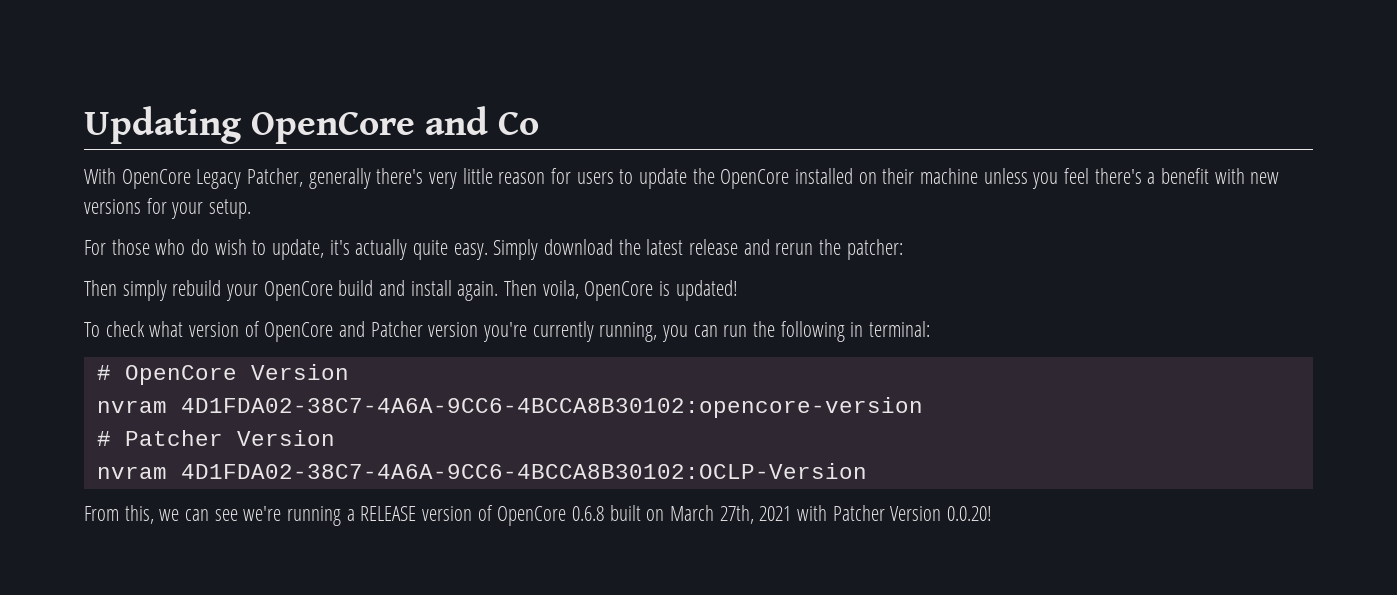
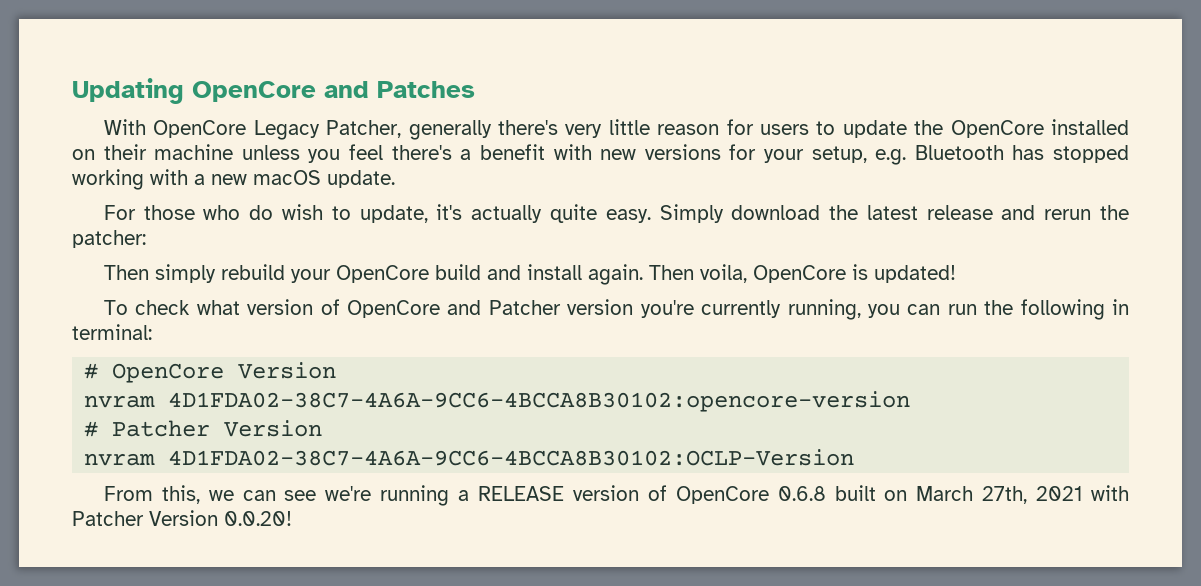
- Updating OpenCore and Co
+ Updating OpenCore and Patches
- With OpenCore Legacy Patcher, generally there's very little reason for users to update the OpenCore installed on their machine unless you feel there's a benefit with new versions for your setup.
+ With OpenCore Legacy Patcher, generally there's very little reason for users to update the OpenCore installed on their machine unless you feel there's a benefit with new versions for your setup, e.g. Bluetooth has stopped working with a new macOS update.

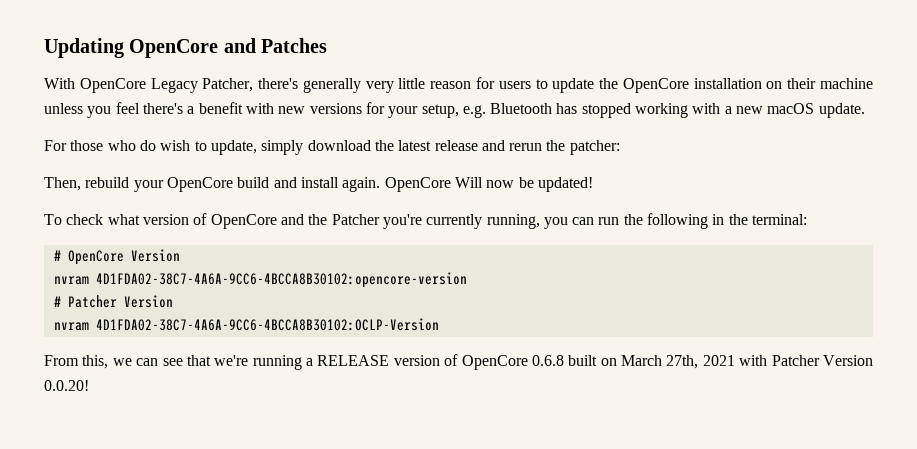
- With OpenCore Legacy Patcher, generally there's very little reason for users to update the OpenCore installed on their machine unless you feel there's a benefit with new versions for your setup, e.g. Bluetooth has stopped working with a new macOS update.
+ With OpenCore Legacy Patcher, there's generally very little reason for users to update the OpenCore installation on their machine unless you feel there's a benefit with new versions for your setup, e.g. Bluetooth has stopped working with a new macOS update.
- For those who do wish to update, it's actually quite easy. Simply download the latest release and rerun the patcher:
+ For those who do wish to update, simply download the latest release and rerun the patcher:
- Then simply rebuild your OpenCore build and install again.
+ Then, rebuild your OpenCore build and install again.
- Then voila, OpenCore is updated!
+ OpenCore Will now be updated!
- To check what version of OpenCore and Patcher version you're currently running, you can run the following in terminal:
+ To check what version of OpenCore and the Patcher you're currently running, you can run the following in the terminal:
- From this, we can see we're running a RELEASE version of OpenCore 0.6.8 built on March 27th, 2021 with Patcher Version 0.0.20!
+ From this, we can see that we're running a RELEASE version of OpenCore 0.6.8 built on March 27th, 2021 with Patcher Version 0.0.20!

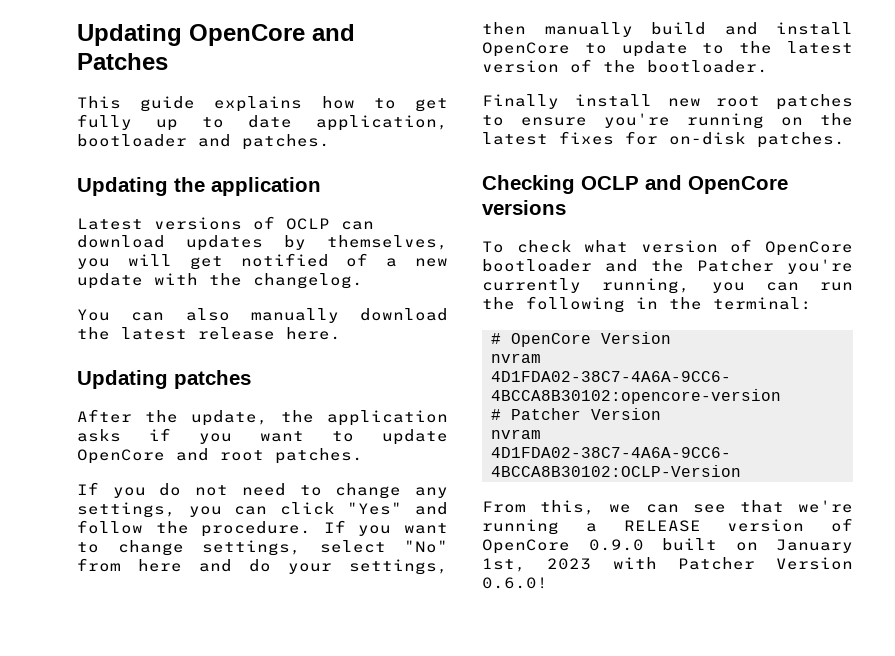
- With OpenCore Legacy Patcher, there's generally very little reason for users to update the OpenCore installation on their machine unless you feel there's a benefit with new versions for your setup, e.g. Bluetooth has stopped working with a new macOS update.
- For those who do wish to update, simply download the latest release and rerun the patcher:
- Then, rebuild your OpenCore build and install again. OpenCore Will now be updated!
+ This guide explains how to get fully up to date application, bootloader and patches.
+ Updating the application
+ Latest versions of OCLP can download updates by themselves, you will get notified of a new update with the changelog.
+ You can also manually download the latest release here.
+ Updating patches
+ After the update, the application asks if you want to update OpenCore and root patches.
+ If you do not need to change any settings, you can click "Yes" and follow the procedure. If you want to change settings, select "No" from here and do your settings, then manually build and install OpenCore to update to the latest version of the bootloader.
+ Finally install new root patches to ensure you're running on the latest fixes for on-disk patches.
+ Checking OCLP and OpenCore versions
- To check what version of OpenCore and the Patcher you're currently running, you can run the following in the terminal:
+ To check what version of OpenCore bootloader and the Patcher you're currently running, you can run the following in the terminal:
- From this, we can see that we're running a RELEASE version of OpenCore 0.6.8 built on March 27th, 2021 with Patcher Version 0.0.20!
+ From this, we can see that we're running a RELEASE version of OpenCore 0.9.0 built on January 1st, 2023 with Patcher Version 0.6.0!

